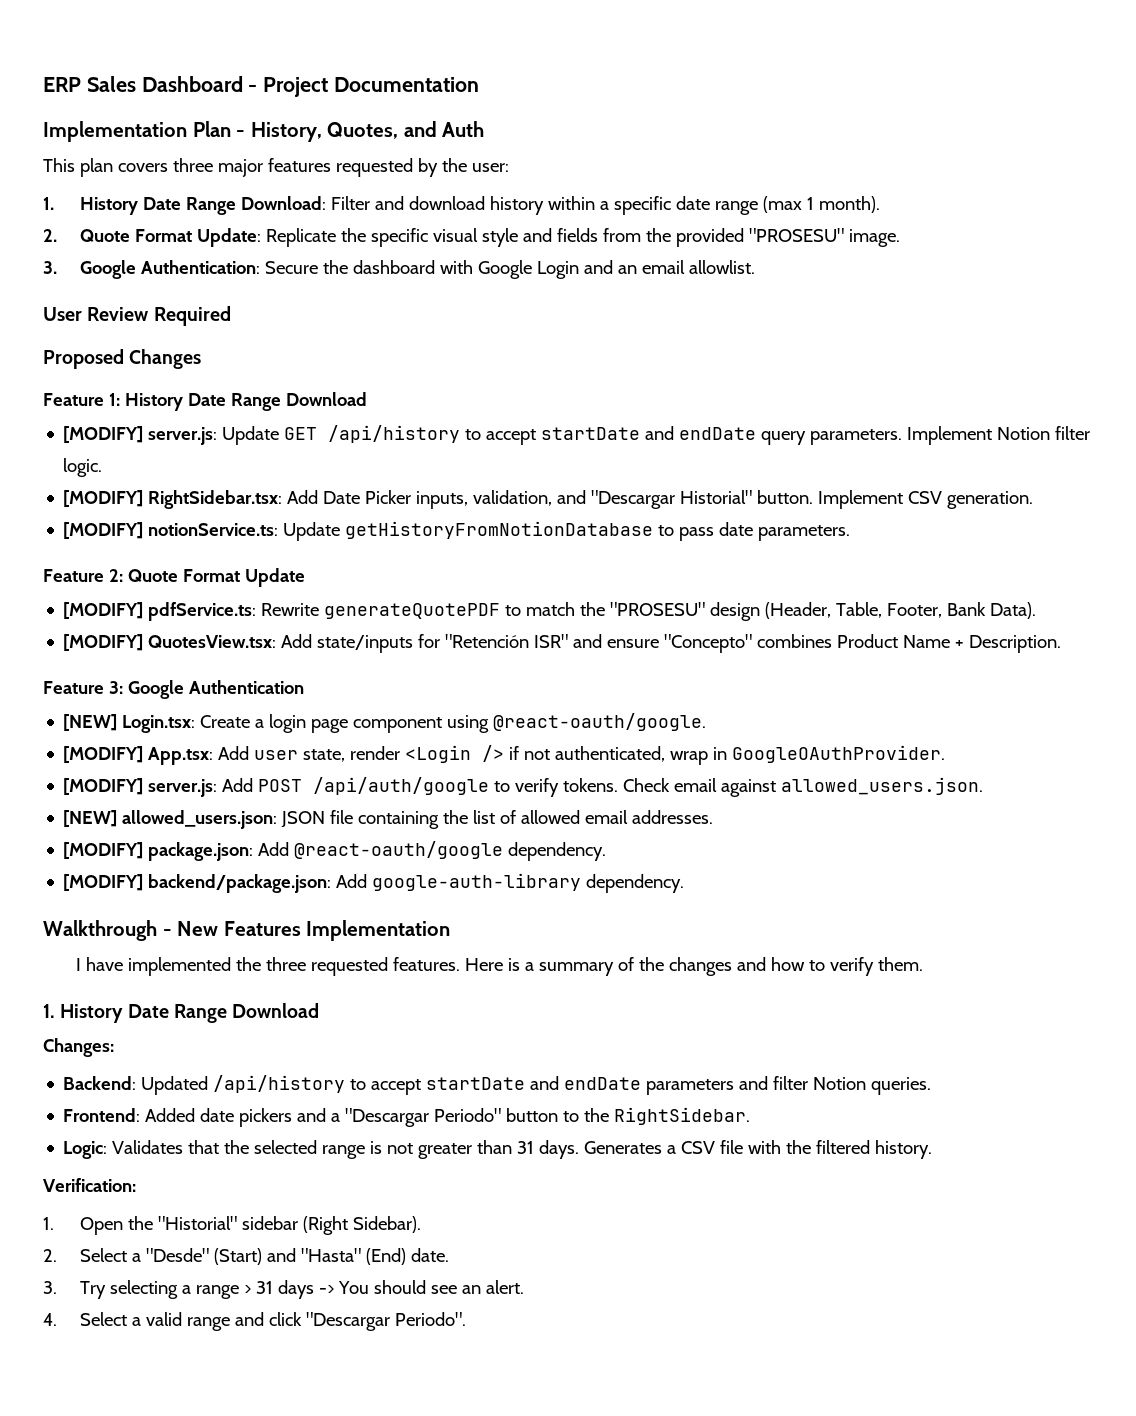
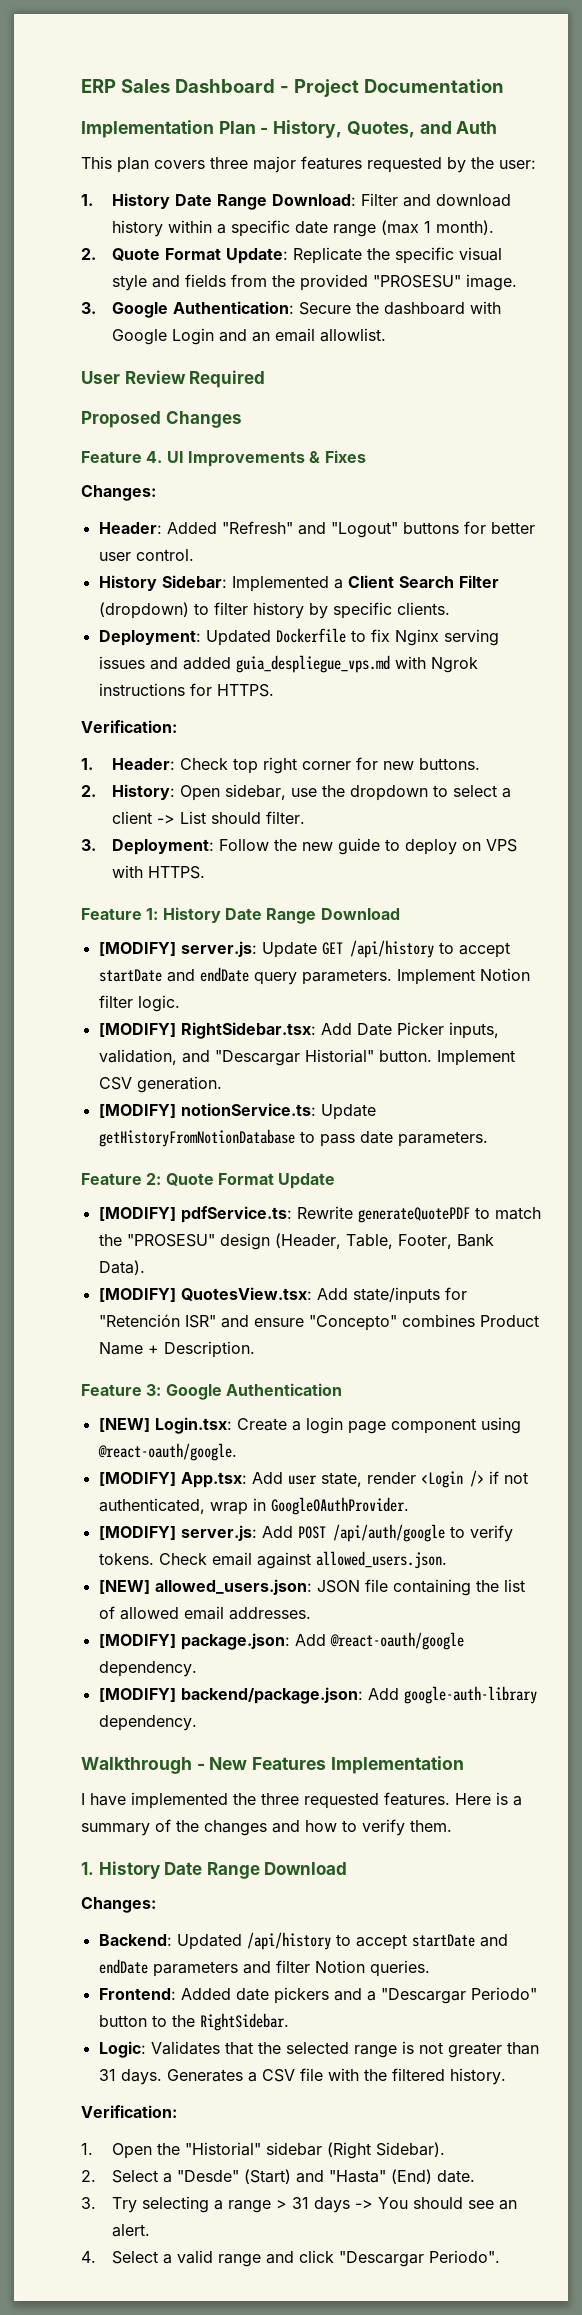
+ Feature 4. UI Improvements & Fixes
+ Changes:
+ Header: Added "Refresh" and "Logout" buttons for better user control.
+ History Sidebar: Implemented a Client Search Filter (dropdown) to filter history by specific clients.
+ Deployment: Updated Dockerfile to fix Nginx serving issues and added guia_despliegue_vps.md with Ngrok instructions for HTTPS.
+ Verification:
+ 1. Header: Check top right corner for new buttons.
+ 2. History: Open sidebar, use the dropdown to select a client -> List should filter.
+ 3. Deployment: Follow the new guide to deploy on VPS with HTTPS.

